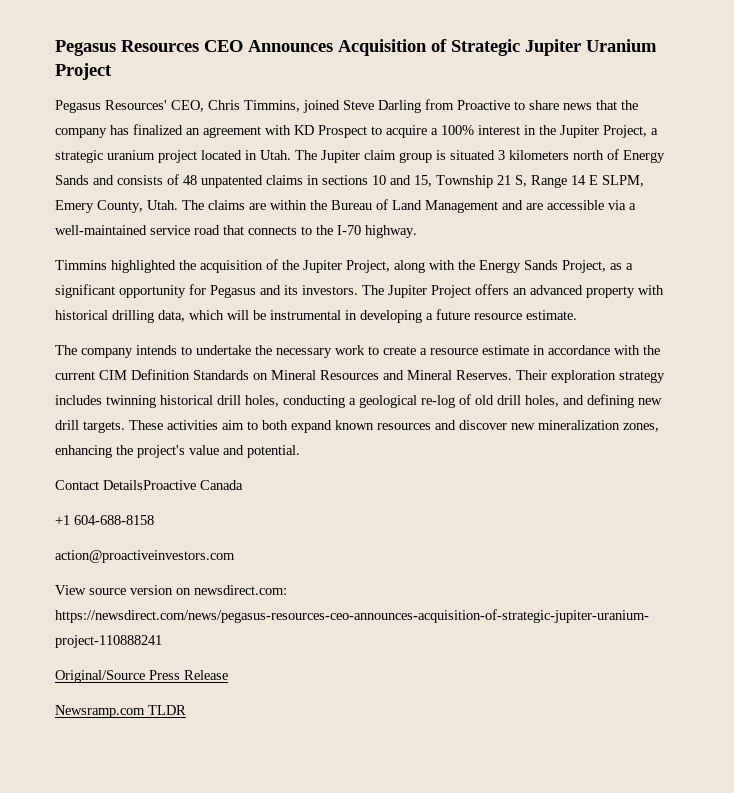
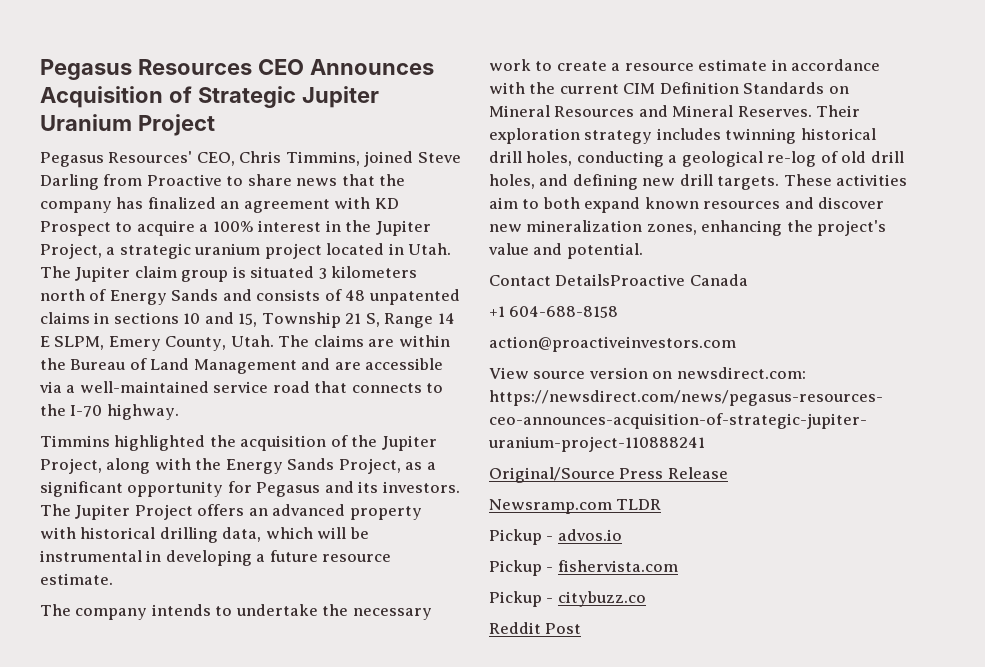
+ Pickup - advos.io
+ Pickup - fishervista.com
+ Pickup - citybuzz.co
+ Reddit Post

